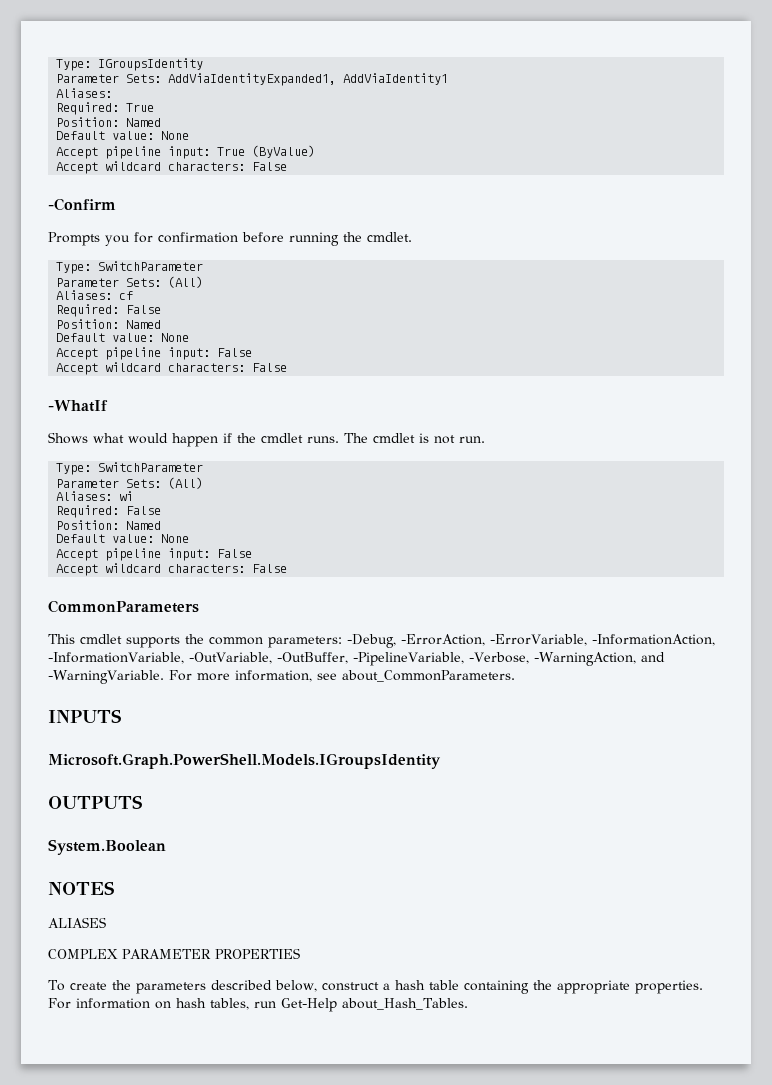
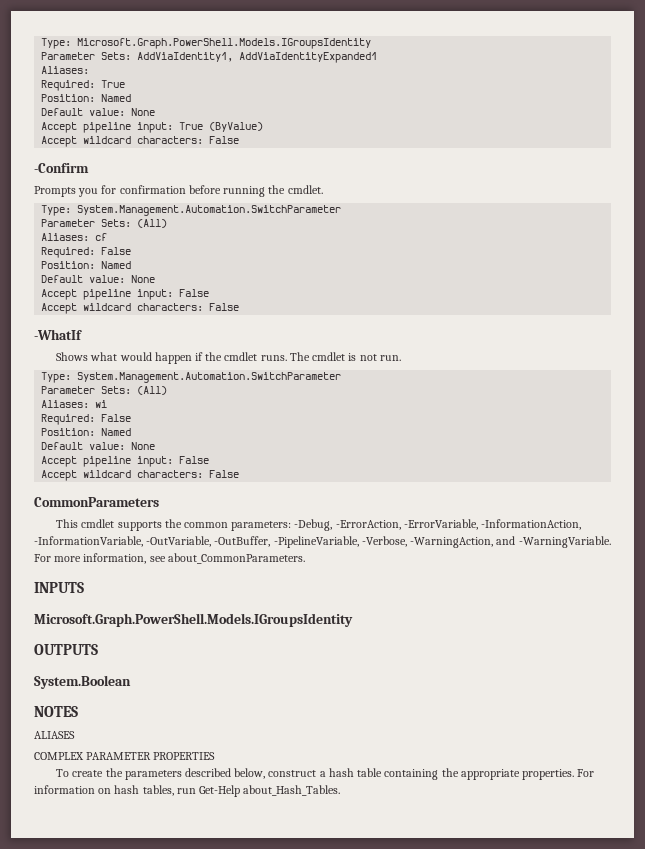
- Type: IGroupsIdentity
- Parameter Sets: AddViaIdentityExpanded1, AddViaIdentity1
+ Type: Microsoft.Graph.PowerShell.Models.IGroupsIdentity
+ Parameter Sets: AddViaIdentity1, AddViaIdentityExpanded1
  Prompts you for confirmation before running the cmdlet.
- Type: SwitchParameter
+ Type: System.Management.Automation.SwitchParameter
  The cmdlet is not run.
- Type: SwitchParameter
+ Type: System.Management.Automation.SwitchParameter

